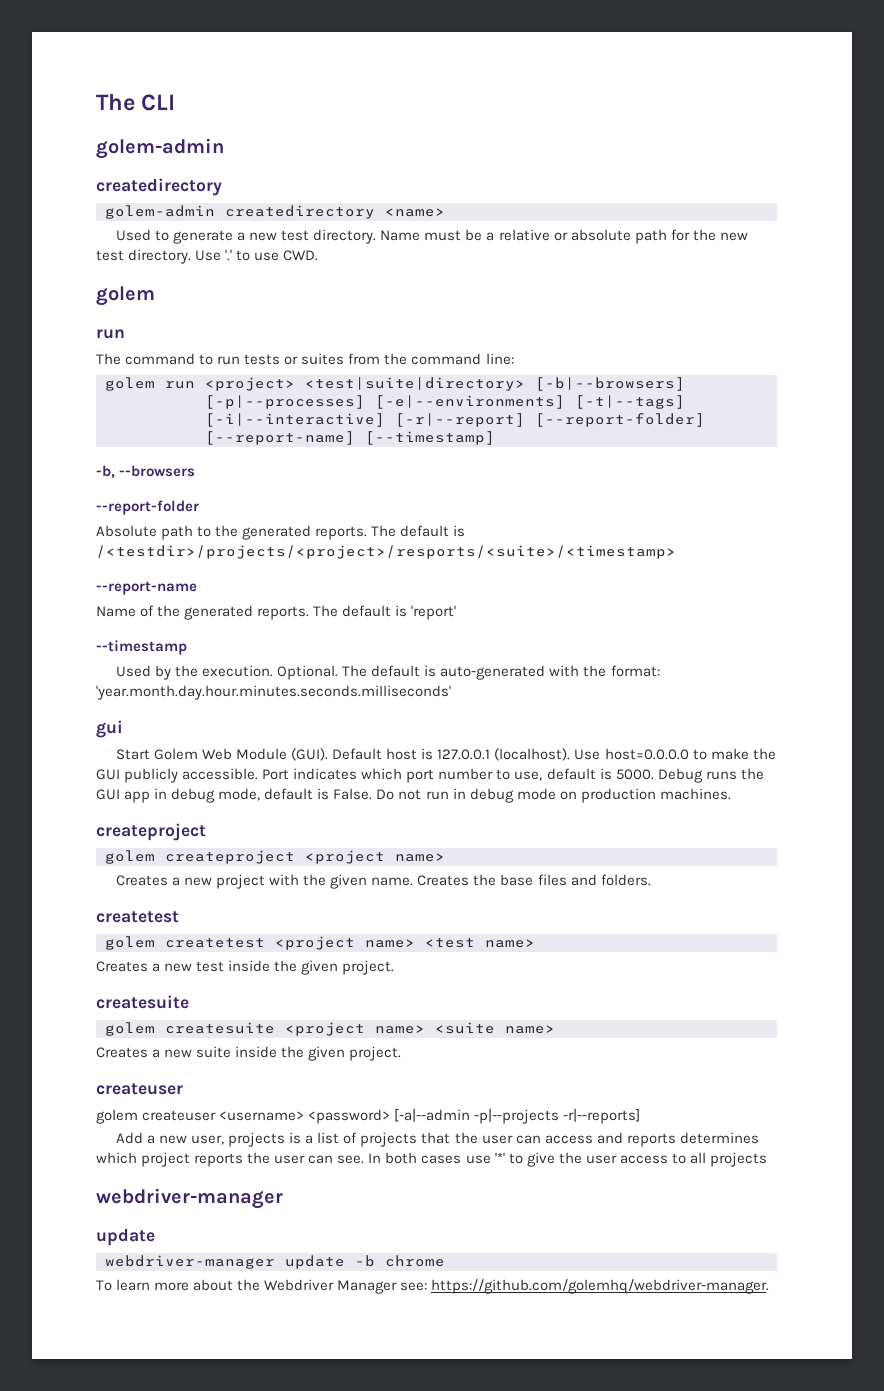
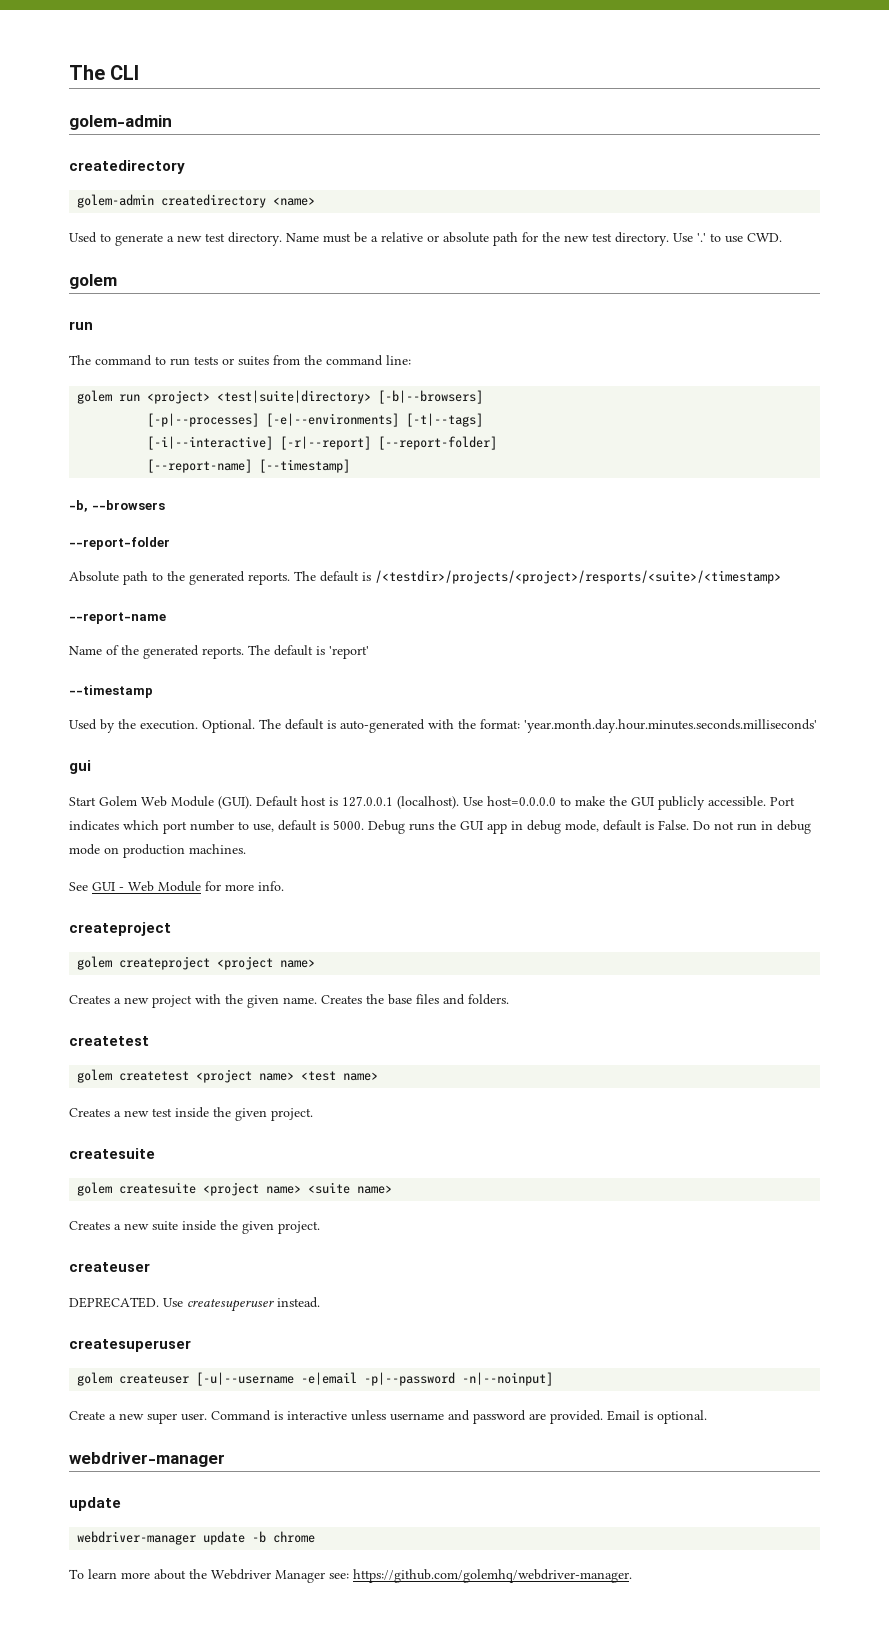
+ See GUI - Web Module for more info.
- golem createuser <username> <password> [-a|--admin -p|--projects -r|--reports]
- Add a new user, projects is a list of projects that the user can access and reports determines which project reports the user can see. In both cases use '*' to give the user access to all projects
+ DEPRECATED. Use createsuperuser instead.
+ createsuperuser
+ golem createuser [-u|--username -e|email -p|--password -n|--noinput]
+ Create a new super user. Command is interactive unless username and password are provided. Email is optional.

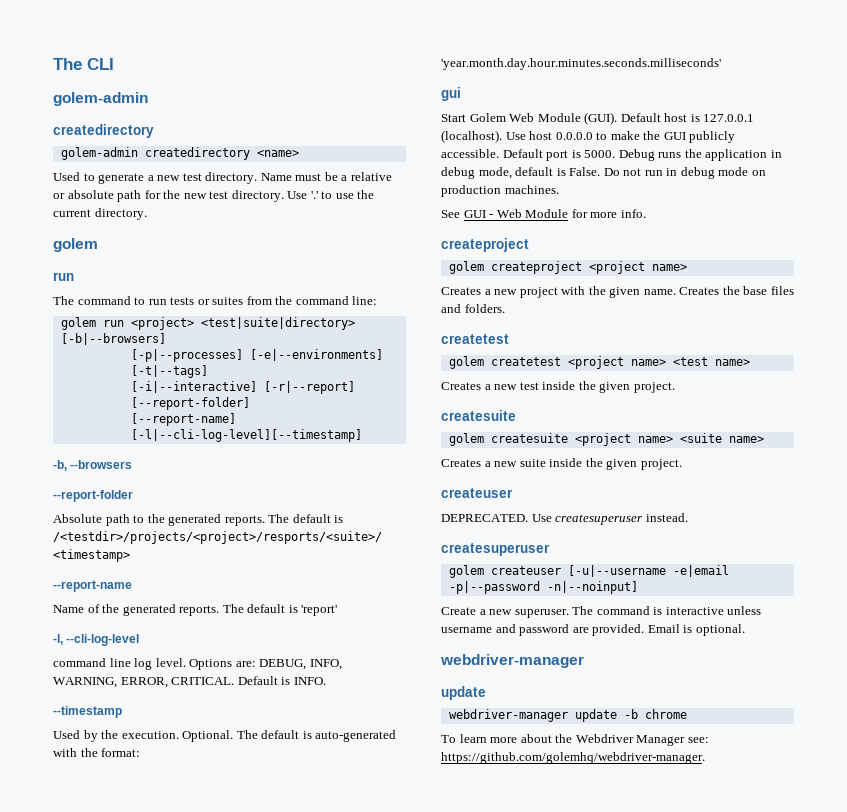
- Use '.' to use CWD.
+ Use '.' to use the current directory.
- [--report-name] [--timestamp]
+ [--report-name] [-l|--cli-log-level][--timestamp]
+ -l, --cli-log-level
+ command line log level. Options are: DEBUG, INFO, WARNING, ERROR, CRITICAL. Default is INFO.
- Use host=0.0.0.0 to make the GUI publicly accessible.
+ Use host 0.0.0.0 to make the GUI publicly accessible.
- Port indicates which port number to use, default is 5000.
+ Default port is 5000.
- Debug runs the GUI app in debug mode, default is False.
+ Debug runs the application in debug mode, default is False.
- Create a new super user. Command is interactive unless username and password are provided.
+ Create a new superuser. The command is interactive unless username and password are provided.

